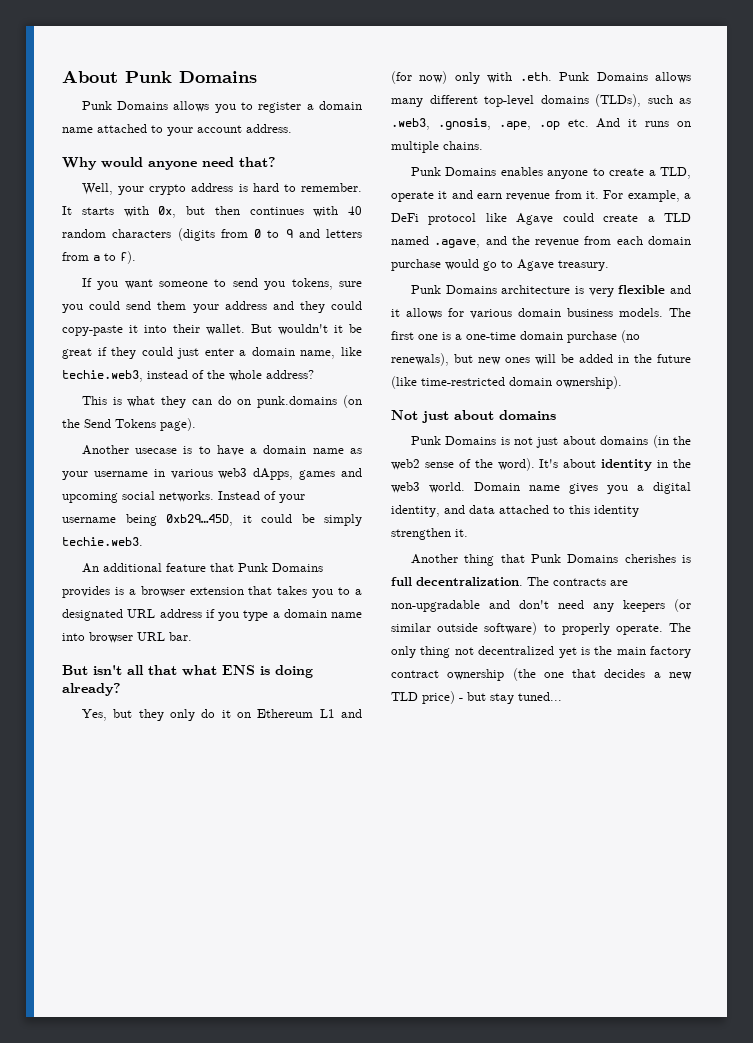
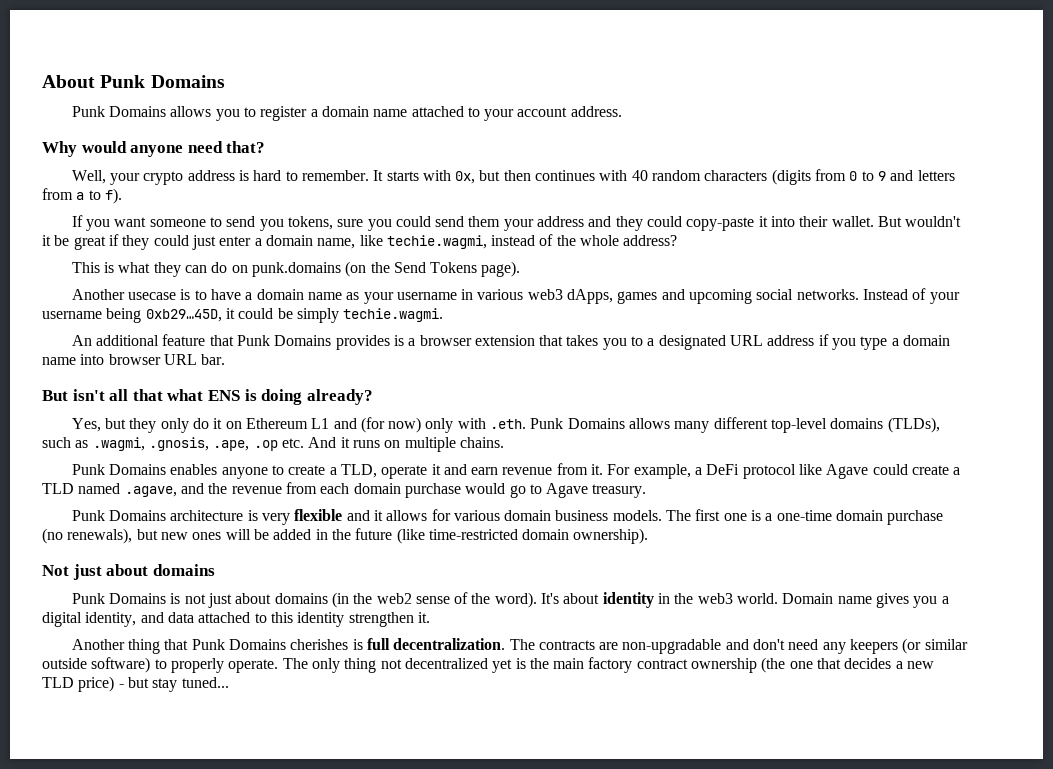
- But wouldn't it be great if they could just enter a domain name, like techie.web3, instead of the whole address?
+ But wouldn't it be great if they could just enter a domain name, like techie.wagmi, instead of the whole address?
- Instead of your username being 0xb29…45D, it could be simply techie.web3.
+ Instead of your username being 0xb29…45D, it could be simply techie.wagmi.
- Yes, but they only do it on Ethereum L1 and (for now) only with .eth. Punk Domains allows many different top-level domains (TLDs), such as .web3, .gnosis, .ape, .op etc. And it runs on multiple chains.
+ Yes, but they only do it on Ethereum L1 and (for now) only with .eth. Punk Domains allows many different top-level domains (TLDs), such as .wagmi, .gnosis, .ape, .op etc. And it runs on multiple chains.

